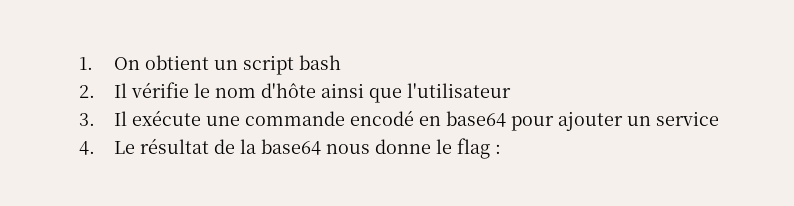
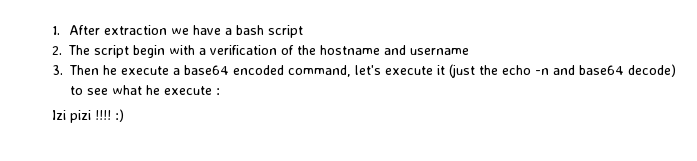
- 1. On obtient un script bash
+ 1. After extraction we have a bash script
- 2. Il vérifie le nom d'hôte ainsi que l'utilisateur
- 3. Il exécute une commande encodé en base64 pour ajouter un service
- 4. Le résultat de la base64 nous donne le flag :
+ 2. The script begin with a verification of the hostname and username
+ 3. Then he execute a base64 encoded command, let's execute it (just the echo -n and base64 decode) to see what he execute :
+ Izi pizi !!!! :)

